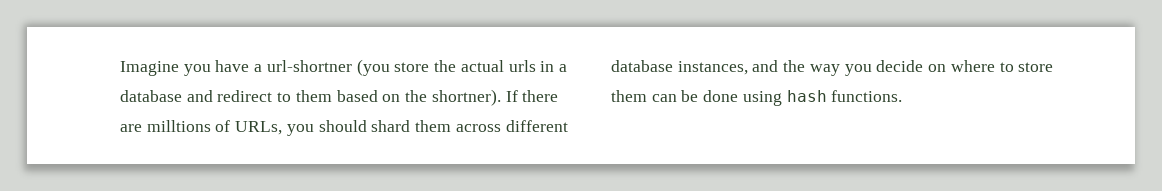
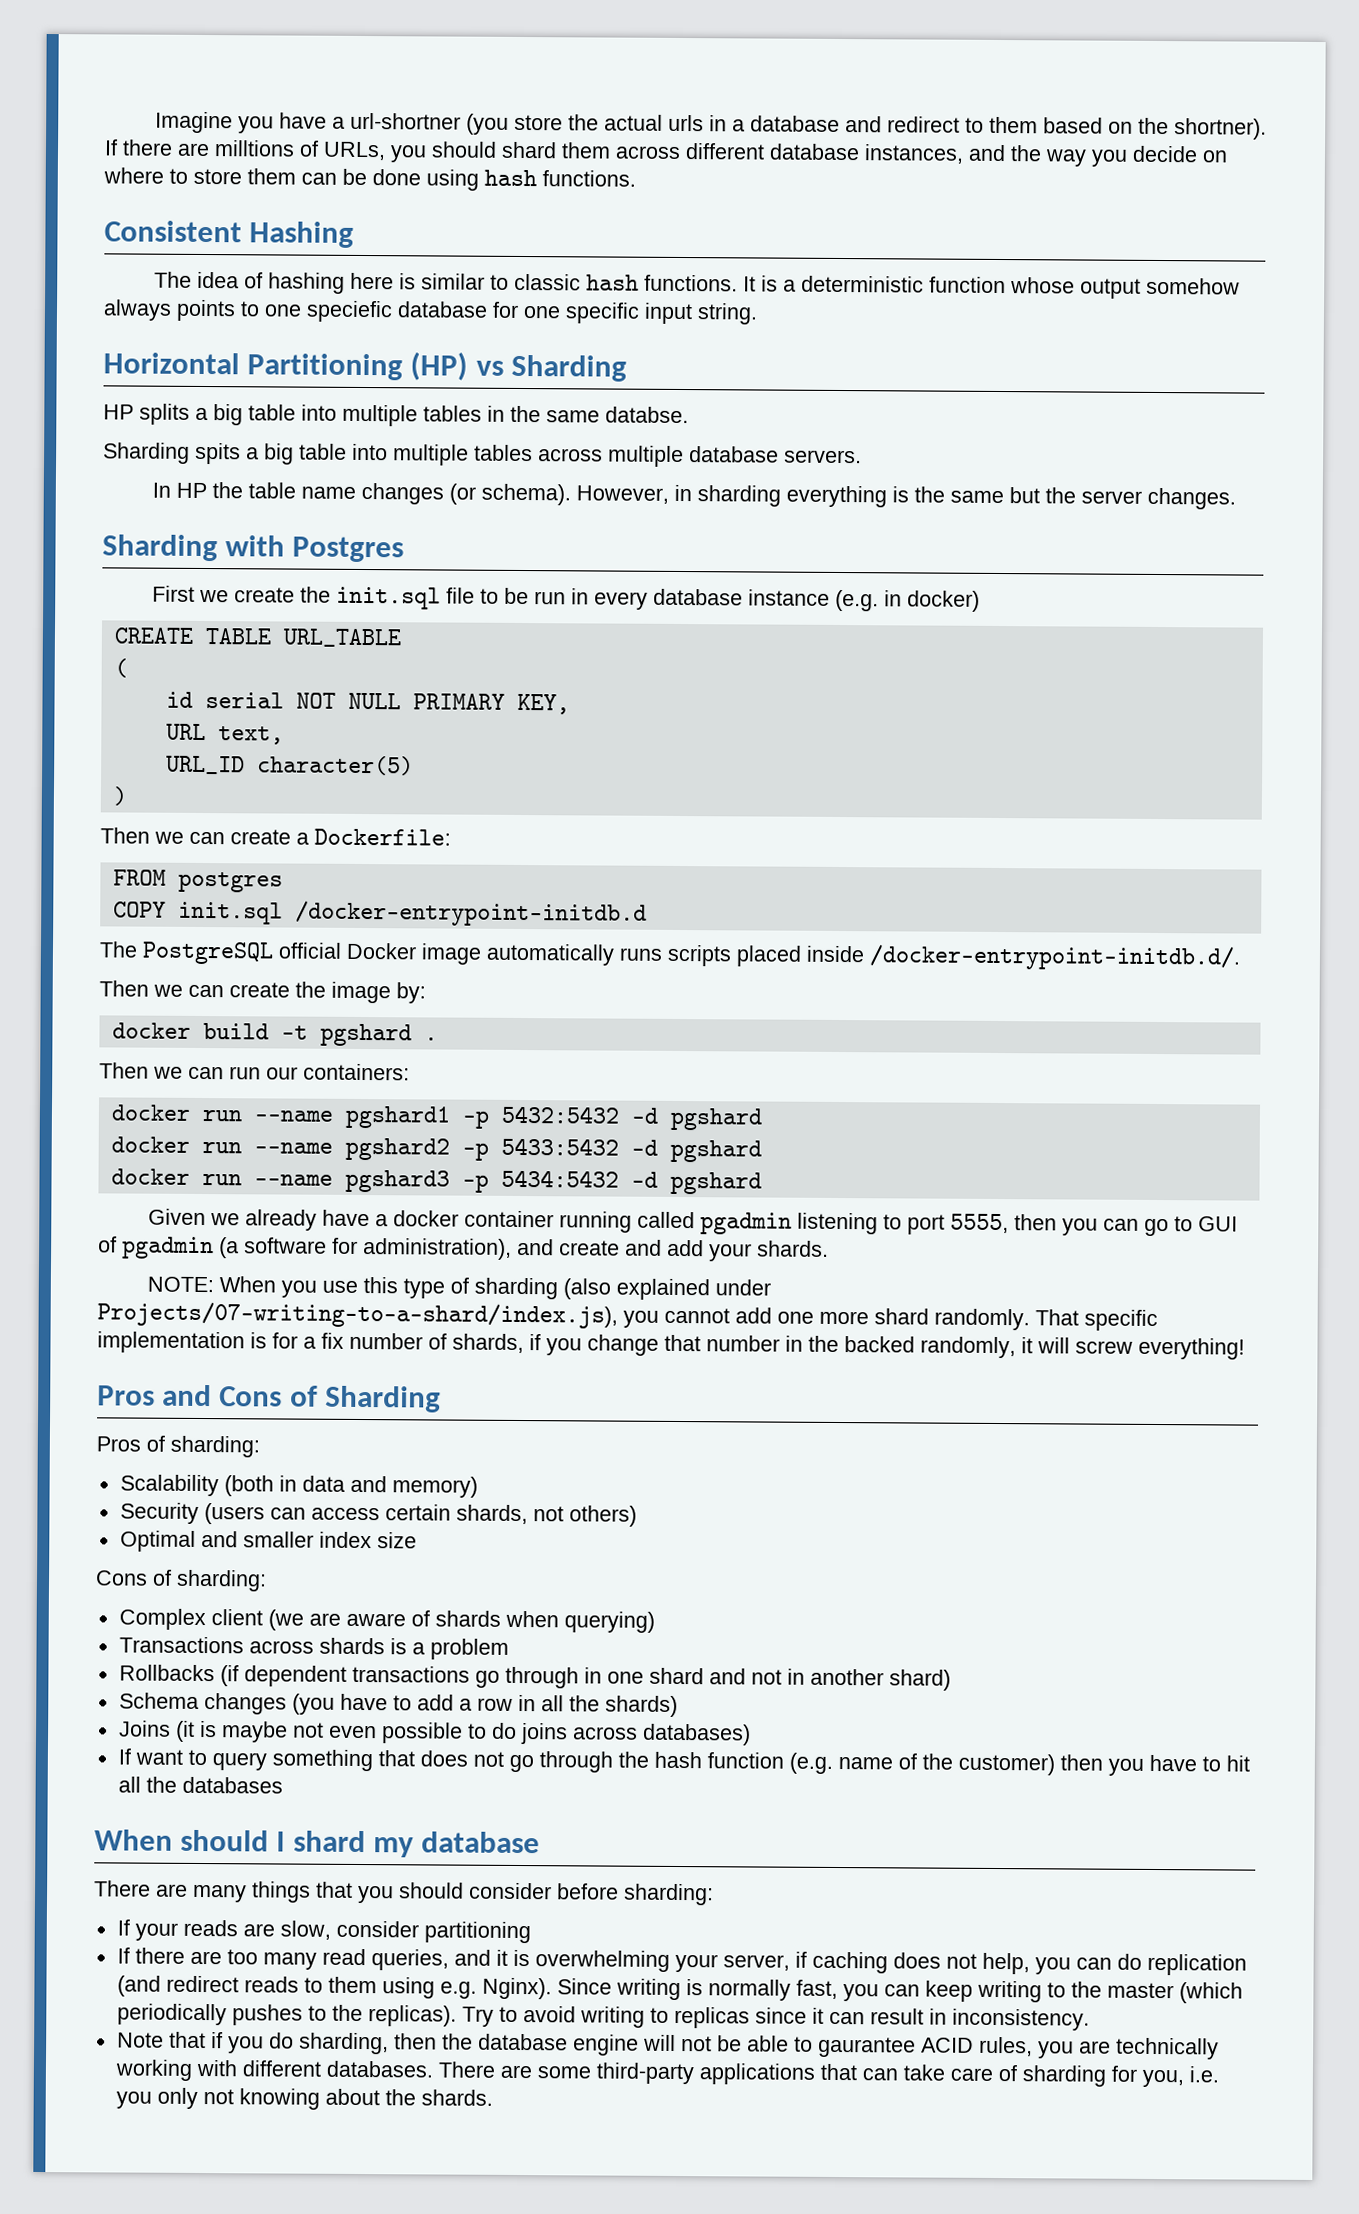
+ Consistent Hashing
+ The idea of hashing here is similar to classic hash functions. It is a deterministic function whose output somehow always points to one speciefic database for one specific input string.
+ Horizontal Partitioning (HP) vs Sharding
+ HP splits a big table into multiple tables in the same databse.
+ Sharding spits a big table into multiple tables across multiple database servers.
+ In HP the table name changes (or schema). However, in sharding everything is the same but the server changes.
+ Sharding with Postgres
+ First we create the init.sql file to be run in every database instance (e.g. in docker)
+ CREATE TABLE URL_TABLE
+ (
+ id serial NOT NULL PRIMARY KEY,
+ URL text,
+ URL_ID character(5)
+ )
+ Then we can create a Dockerfile:
+ FROM postgres
+ COPY init.sql /docker-entrypoint-initdb.d
+ The PostgreSQL official Docker image automatically runs scripts placed inside /docker-entrypoint-initdb.d/.
+ Then we can create the image by:
+ docker build -t pgshard .
+ Then we can run our containers:
+ docker run --name pgshard1 -p 5432:5432 -d pgshard
+ docker run --name pgshard2 -p 5433:5432 -d pgshard
+ docker run --name pgshard3 -p 5434:5432 -d pgshard
+ Given we already have a docker container running called pgadmin listening to port 5555, then you can go to GUI of pgadmin (a software for administration), and create and add your shards.
+ NOTE: When you use this type of sharding (also explained under Projects/07-writing-to-a-shard/index.js), you cannot add one more shard randomly. That specific implementation is for a fix number of shards, if you change that number in the backed randomly, it will screw everything!
+ Pros and Cons of Sharding
+ Pros of sharding:
+ Scalability (both in data and memory)
+ Security (users can access certain shards, not others)
+ Optimal and smaller index size
+ Cons of sharding:
+ Complex client (we are aware of shards when querying)
+ Transactions across shards is a problem
+ Rollbacks (if dependent transactions go through in one shard and not in another shard)
+ Schema changes (you have to add a row in all the shards)
+ Joins (it is maybe not even possible to do joins across databases)
+ If want to query something that does not go through the hash function (e.g. name of the customer) then you have to hit all the databases
+ When should I shard my database
+ There are many things that you should consider before sharding:
+ If your reads are slow, consider partitioning
+ If there are too many read queries, and it is overwhelming your server, if caching does not help, you can do replication (and redirect reads to them using e.g. Nginx). Since writing is normally fast, you can keep writing to the master (which periodically pushes to the replicas). Try to avoid writing to replicas since it can result in inconsistency.
+ Note that if you do sharding, then the database engine will not be able to gaurantee ACID rules, you are technically working with different databases. There are some third-party applications that can take care of sharding for you, i.e. you only not knowing about the shards.

